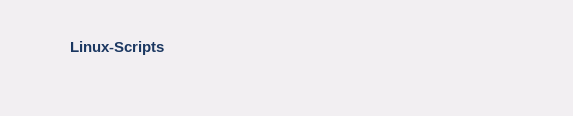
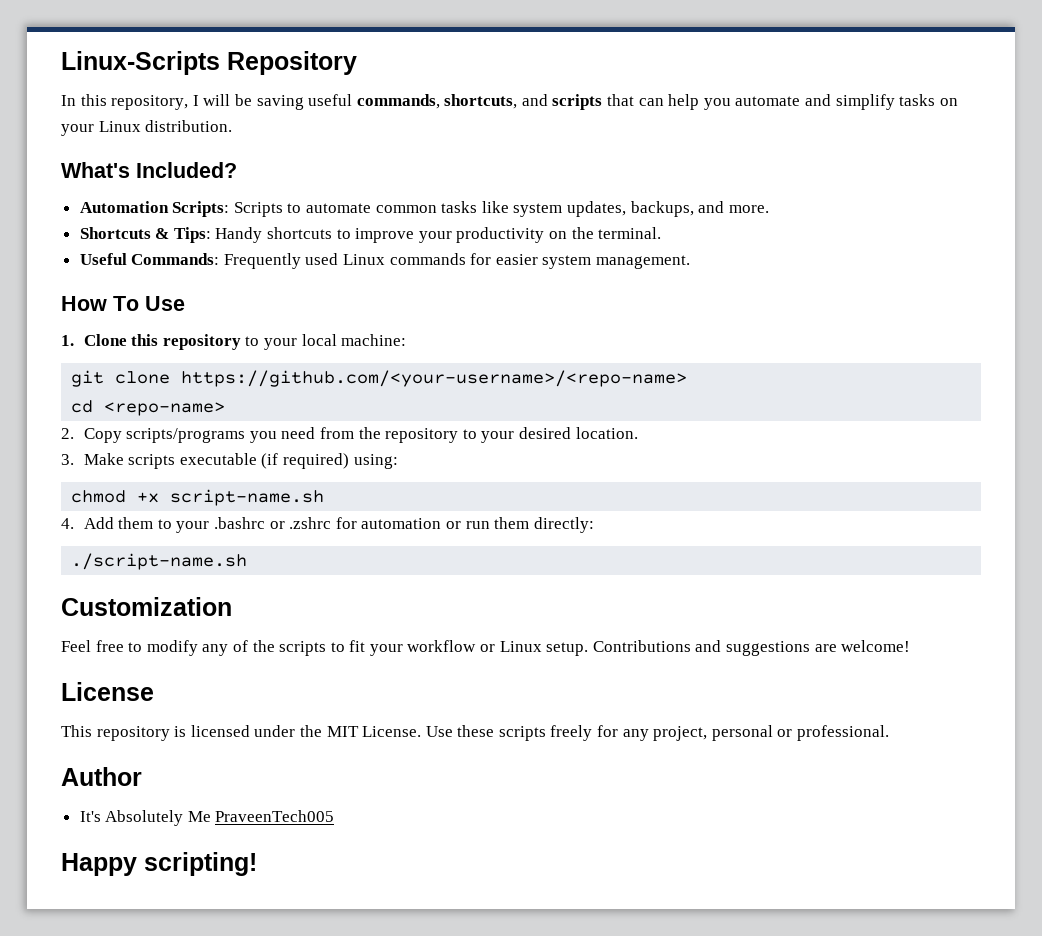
- Linux-Scripts
+ Linux-Scripts Repository
+ In this repository, I will be saving useful commands, shortcuts, and scripts that can help you automate and simplify tasks on your Linux distribution.
+ What's Included?
+ Automation Scripts: Scripts to automate common tasks like system updates, backups, and more.
+ Shortcuts & Tips: Handy shortcuts to improve your productivity on the terminal.
+ Useful Commands: Frequently used Linux commands for easier system management.
+ How To Use
+ 1. Clone this repository to your local machine:
+ git clone https://github.com/<your-username>/<repo-name>
+ cd <repo-name>
+ 2. Copy scripts/programs you need from the repository to your desired location.
+ 3. Make scripts executable (if required) using:
+ chmod +x script-name.sh
+ 4. Add them to your .bashrc or .zshrc for automation or run them directly:
+ ./script-name.sh
+ Customization
+ Feel free to modify any of the scripts to fit your workflow or Linux setup. Contributions and suggestions are welcome!
+ License
+ This repository is licensed under the MIT License. Use these scripts freely for any project, personal or professional.
+ Author
+ It's Absolutely Me PraveenTech005
+ Happy scripting!

